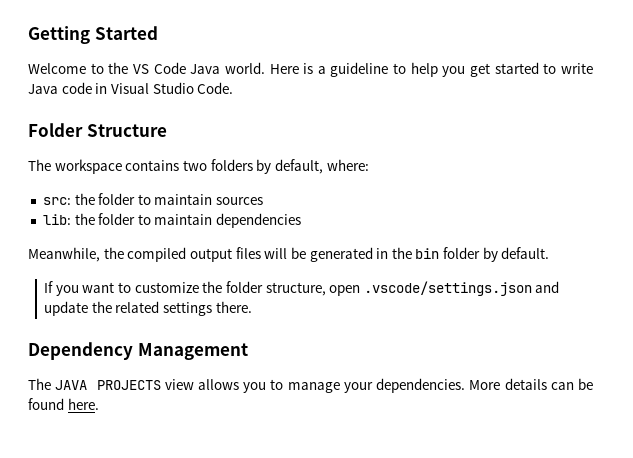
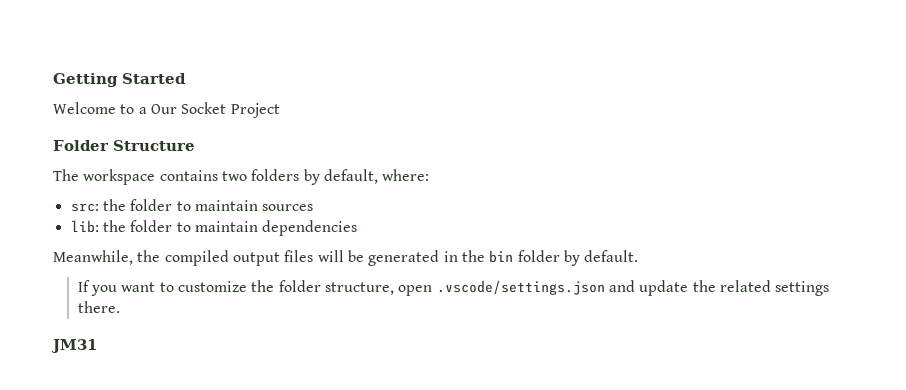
- Welcome to the VS Code Java world. Here is a guideline to help you get started to write Java code in Visual Studio Code.
+ Welcome to a Our Socket Project
- Dependency Management
- The JAVA PROJECTS view allows you to manage your dependencies. More details can be found here.
+ JM31

